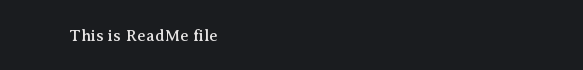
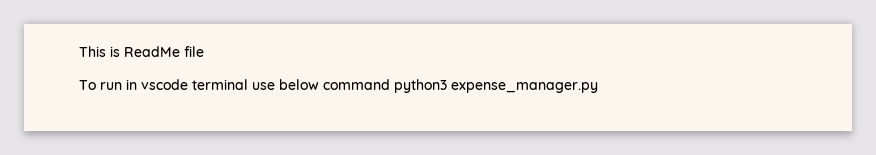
+ To run in vscode terminal use below command python3 expense_manager.py

